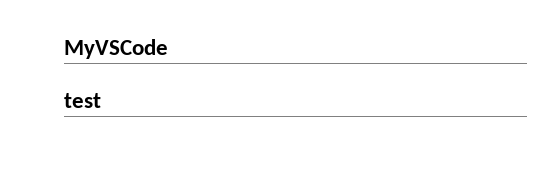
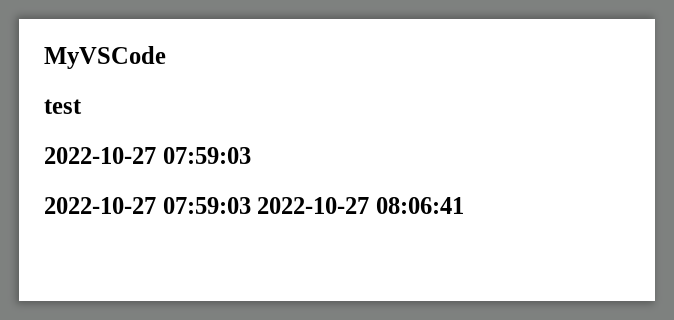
  test
+ 2022-10-27 07:59:03
+ 2022-10-27 07:59:03 2022-10-27 08:06:41

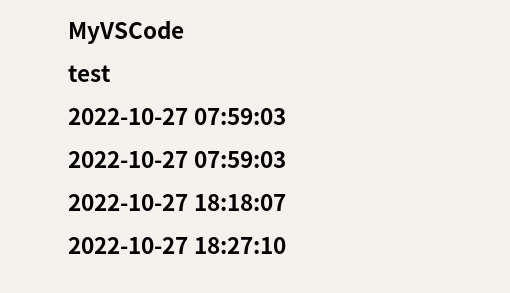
  test
  2022-10-27 07:59:03
- 2022-10-27 07:59:03 2022-10-27 08:06:41
+ 2022-10-27 07:59:03
+ 2022-10-27 18:18:07
+ 2022-10-27 18:27:10

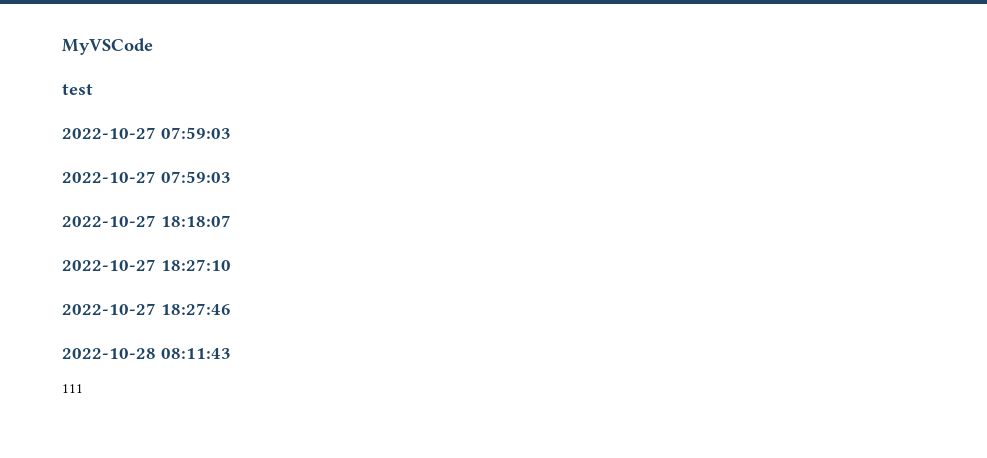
+ 2022-10-27 18:27:46
+ 2022-10-28 08:11:43
+ 111

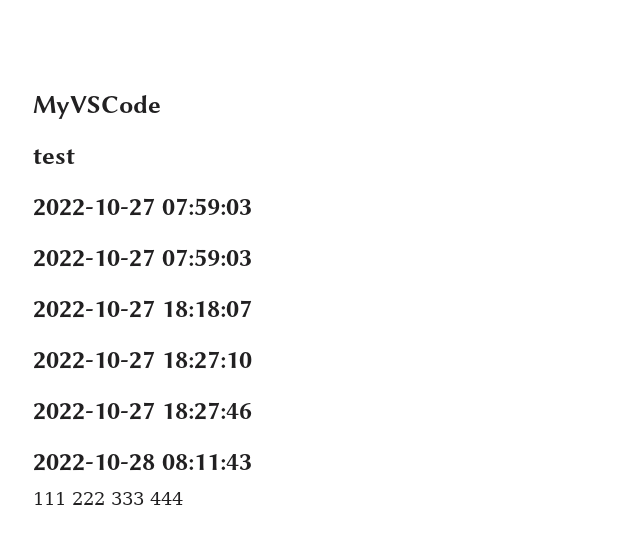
- 111
+ 111 222 333 444

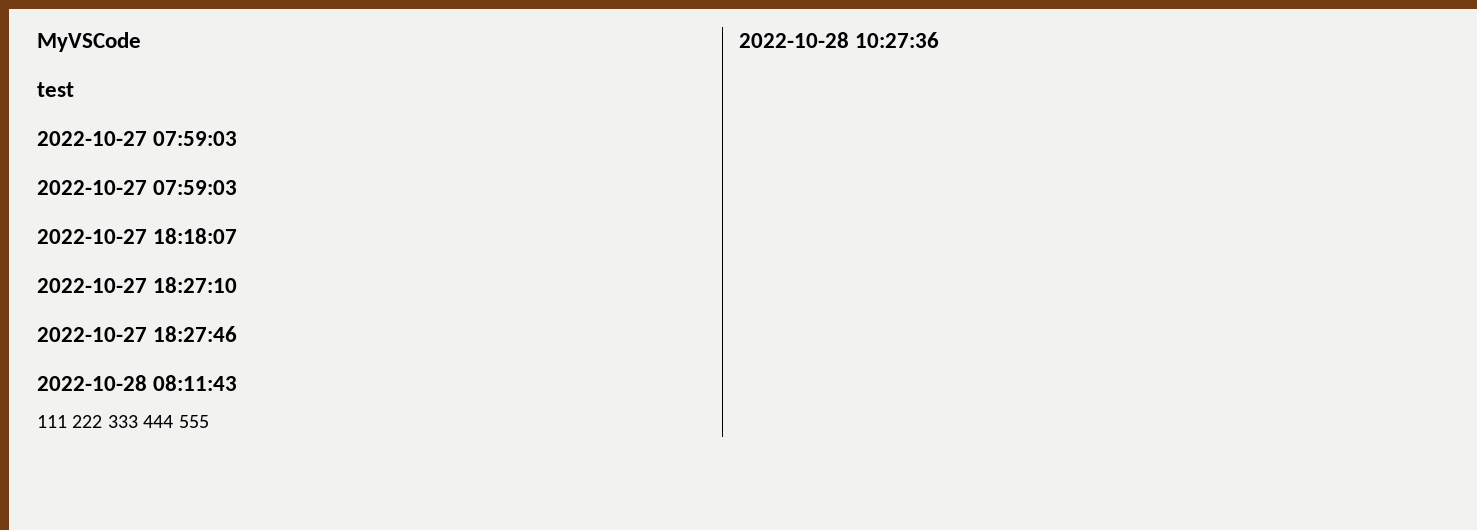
- 111 222 333 444
+ 111 222 333 444 555
+ 2022-10-28 10:27:36

